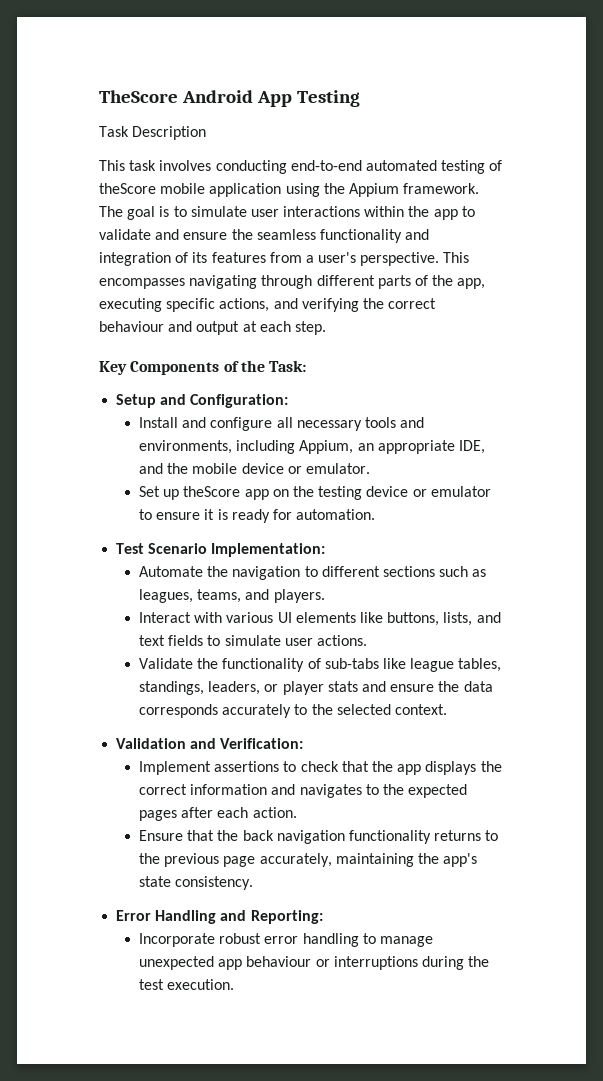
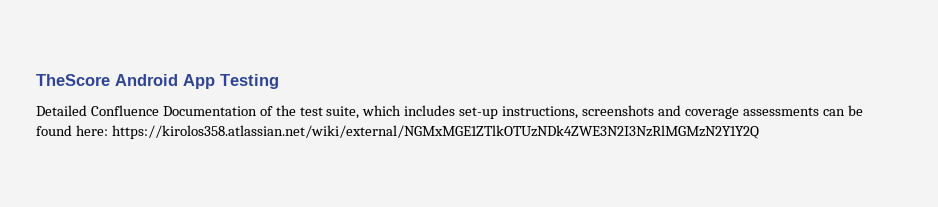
- Task Description
- This task involves conducting end-to-end automated testing of theScore mobile application using the Appium framework. The goal is to simulate user interactions within the app to validate and ensure the seamless functionality and integration of its features from a user's perspective. This encompasses navigating through different parts of the app, executing specific actions, and verifying the correct behaviour and output at each step.
- Key Components of the Task:
- Setup and Configuration:
- Install and configure all necessary tools and environments, including Appium, an appropriate IDE, and the mobile device or emulator.
- Set up theScore app on the testing device or emulator to ensure it is ready for automation.
- Test Scenario Implementation:
- Automate the navigation to different sections such as leagues, teams, and players.
- Interact with various UI elements like buttons, lists, and text fields to simulate user actions.
- Validate the functionality of sub-tabs like league tables, standings, leaders, or player stats and ensure the data corresponds accurately to the selected context.
- Validation and Verification:
- Implement assertions to check that the app displays the correct information and navigates to the expected pages after each action.
- Ensure that the back navigation functionality returns to the previous page accurately, maintaining the app's state consistency.
- Error Handling and Reporting:
- Incorporate robust error handling to manage unexpected app behaviour or interruptions during the test execution.
+ Detailed Confluence Documentation of the test suite, which includes set-up instructions, screenshots and coverage assessments can be found here: https://kirolos358.atlassian.net/wiki/external/NGMxMGE1ZTlkOTUzNDk4ZWE3N2I3NzRlMGMzN2Y1Y2Q

